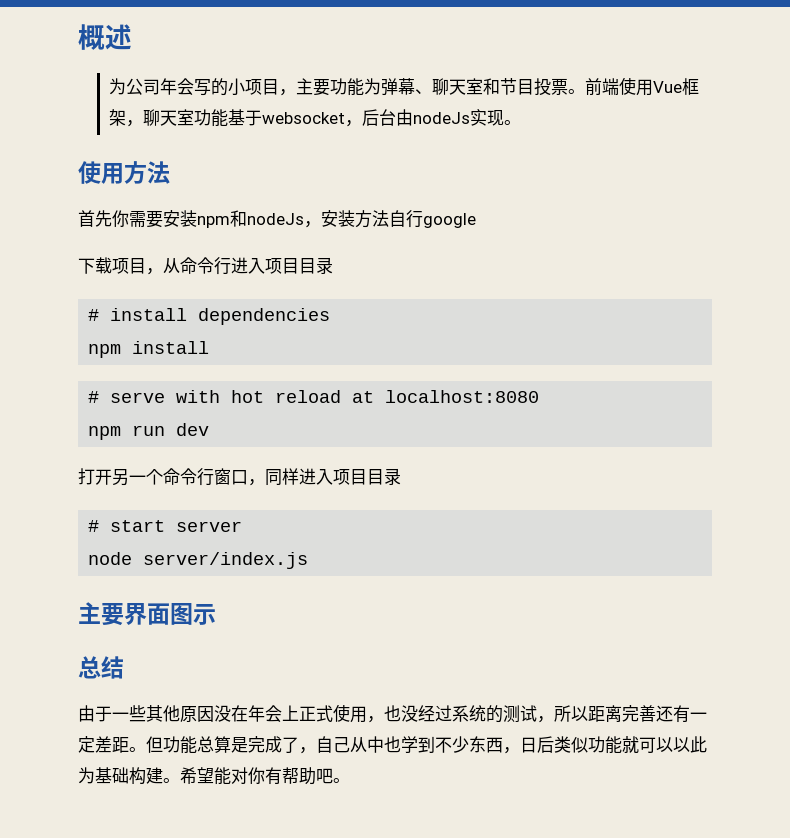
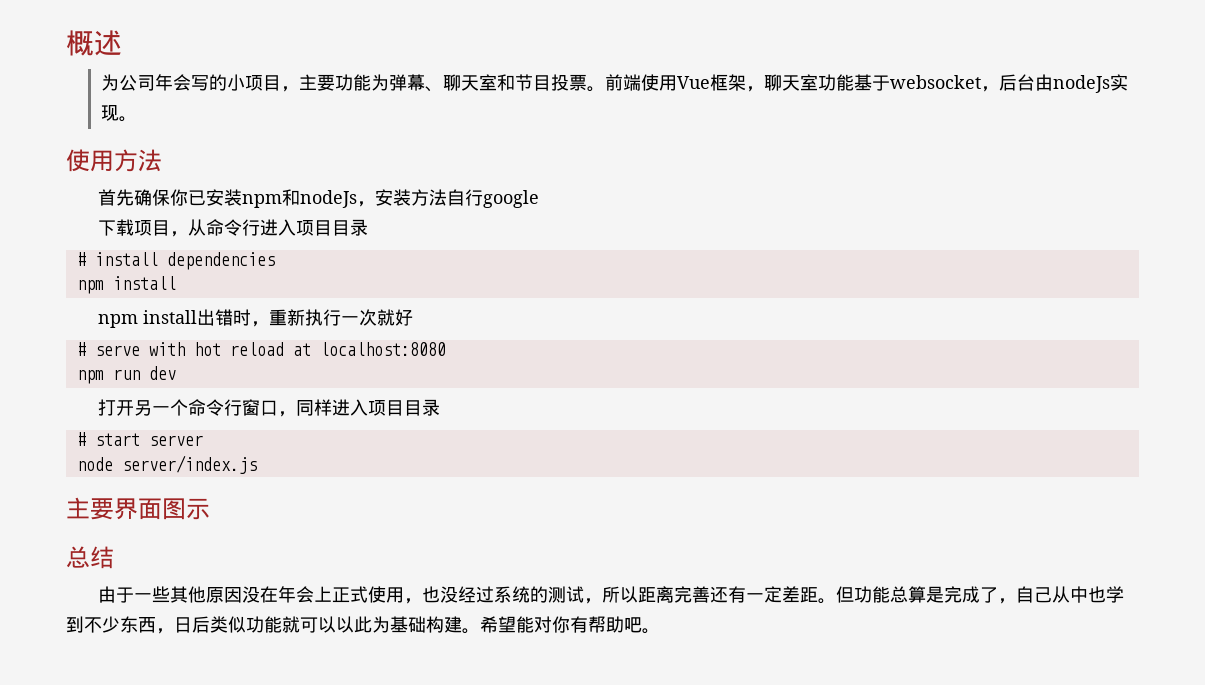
- 首先你需要安装npm和nodeJs，安装方法自行google
+ 首先确保你已安装npm和nodeJs，安装方法自行google
+ npm install出错时，重新执行一次就好

